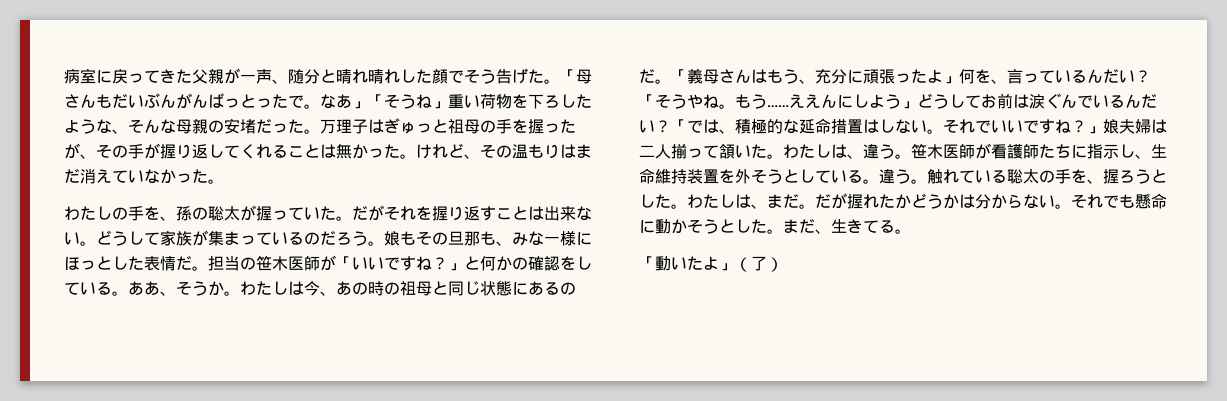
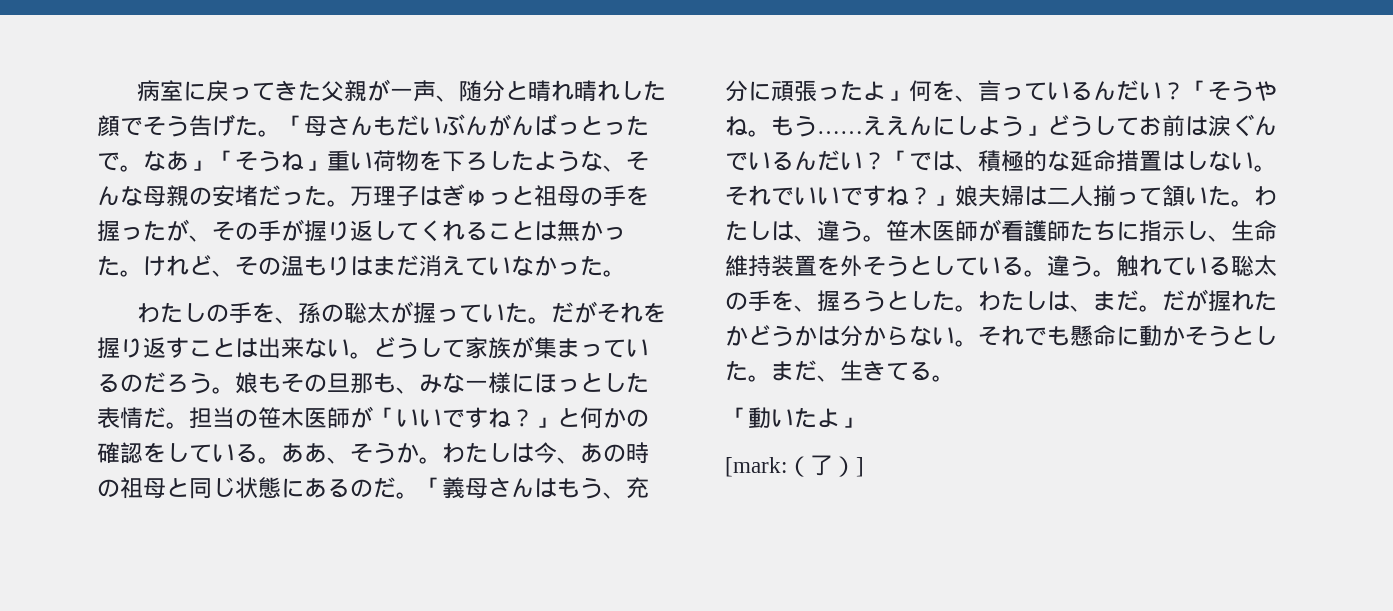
- 「動いたよ」（了）
+ 「動いたよ」
+ [mark:（了）]

